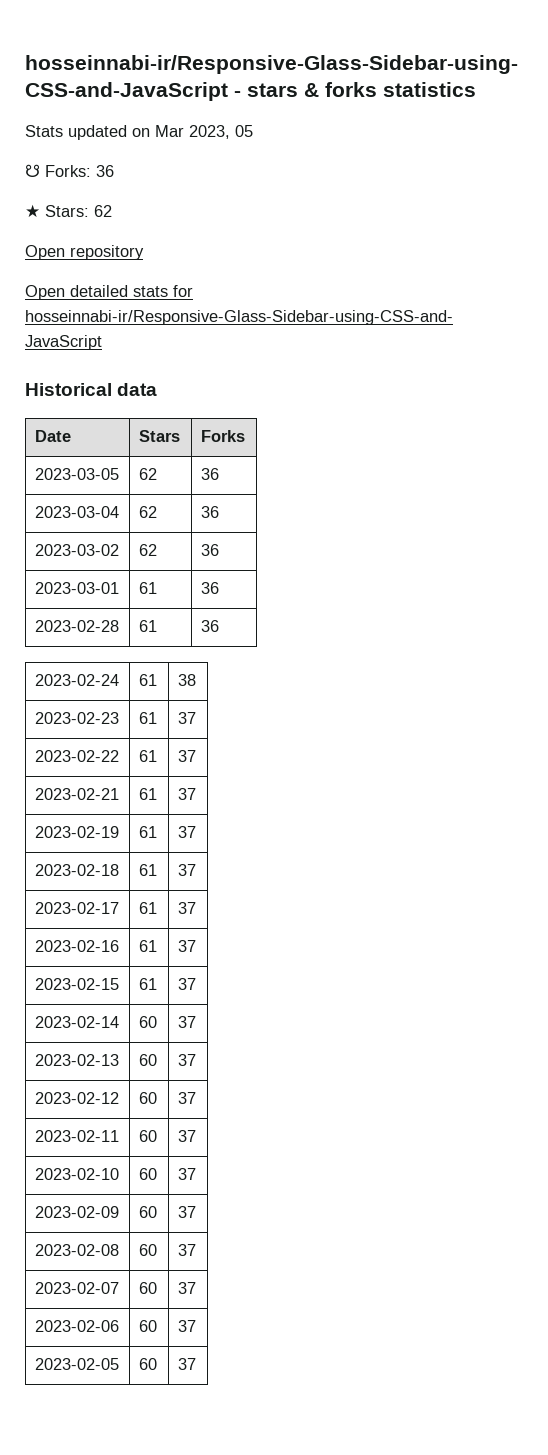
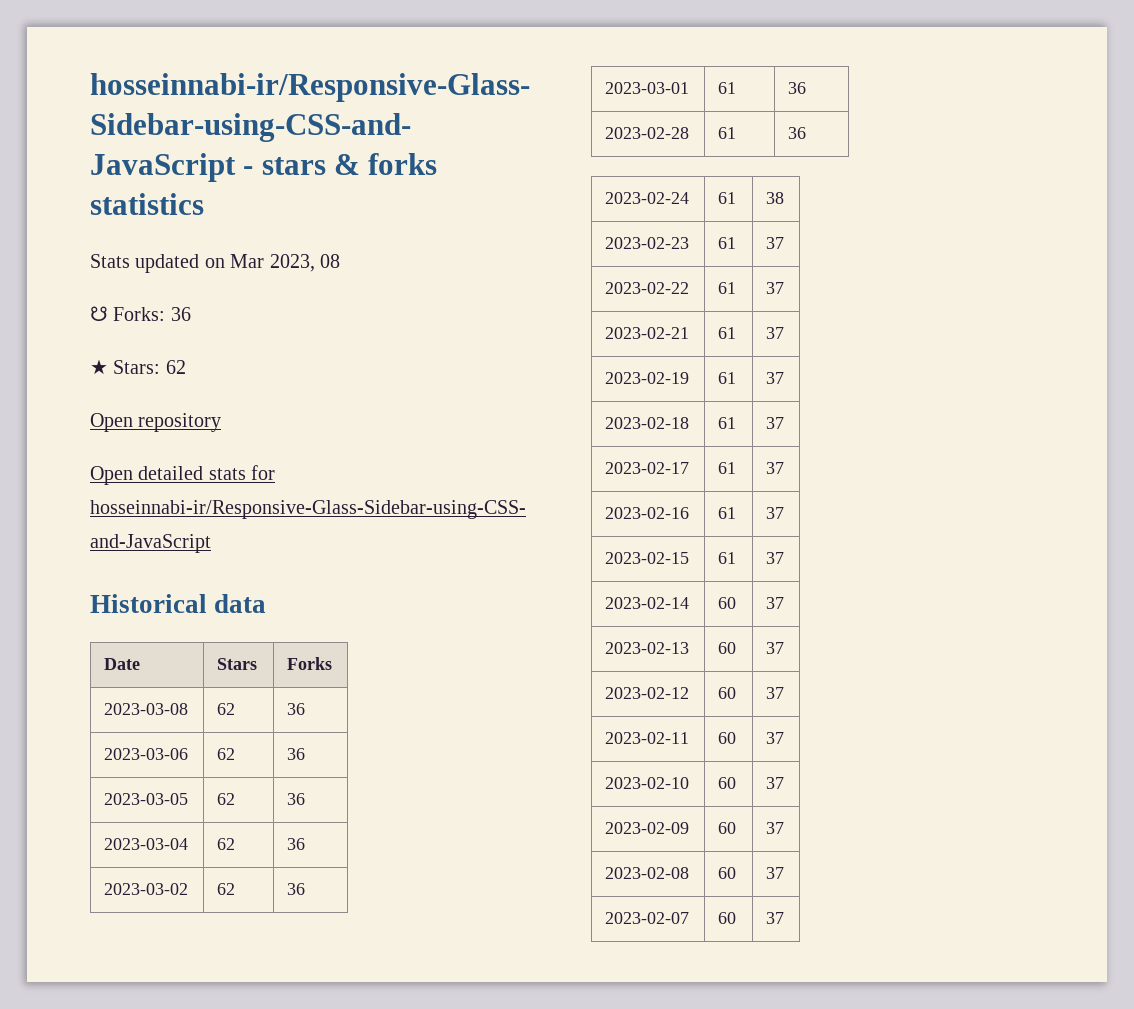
- Stats updated on Mar 2023, 05
+ Stats updated on Mar 2023, 08
+ 2023-03-08 | 62 | 36
+ 2023-03-06 | 62 | 36
- 2023-02-06 | 60 | 37
- 2023-02-05 | 60 | 37

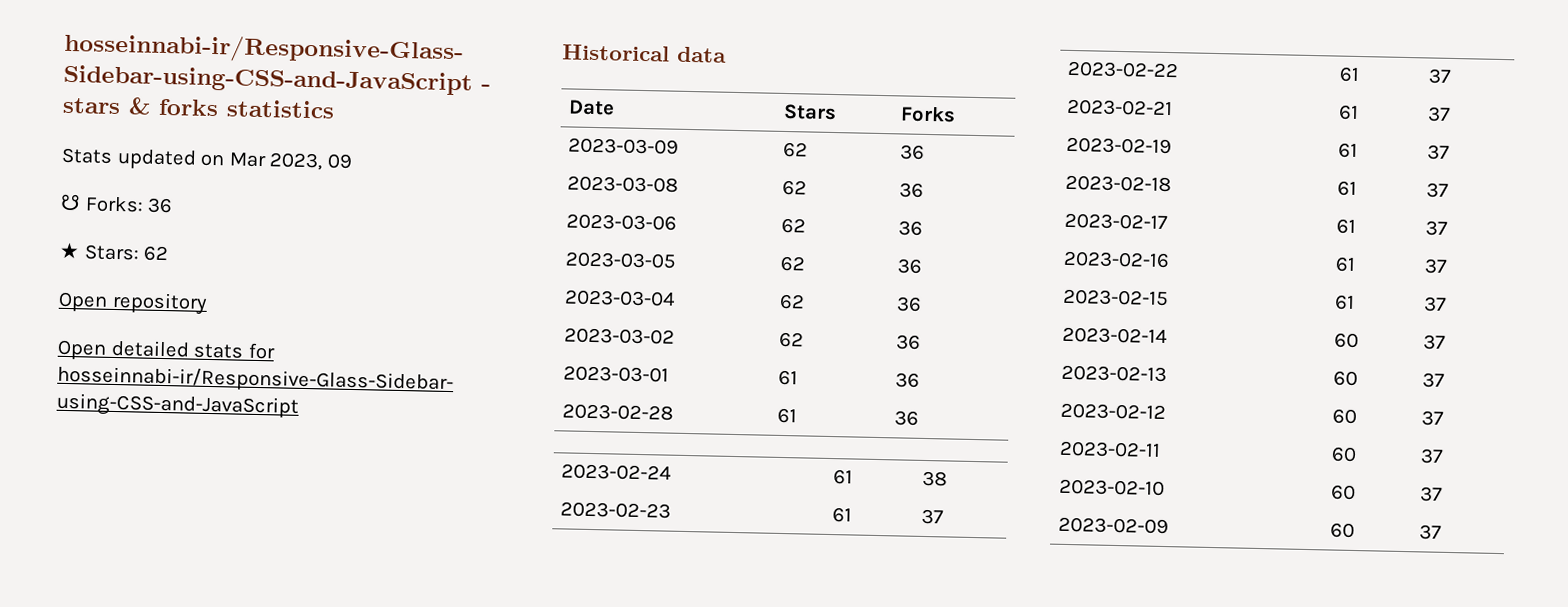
- Stats updated on Mar 2023, 08
+ Stats updated on Mar 2023, 09
+ 2023-03-09 | 62 | 36
- 2023-02-08 | 60 | 37
- 2023-02-07 | 60 | 37

